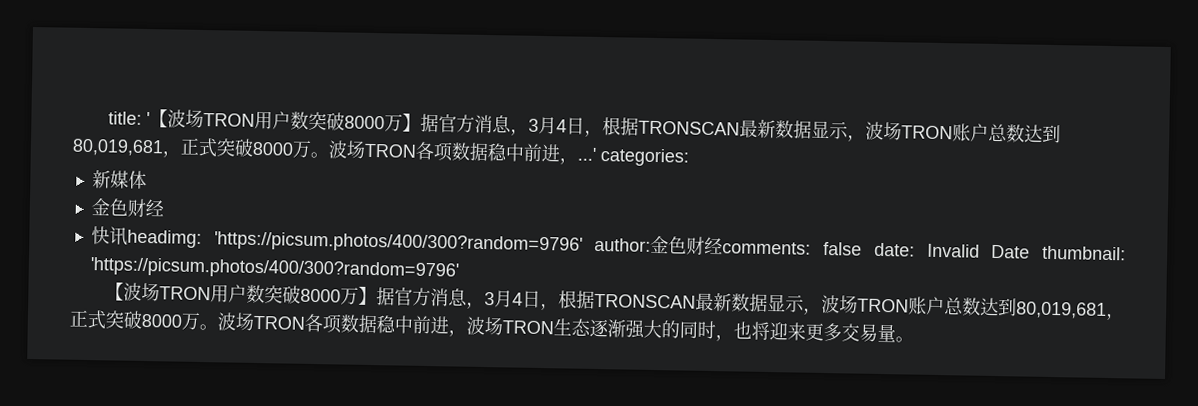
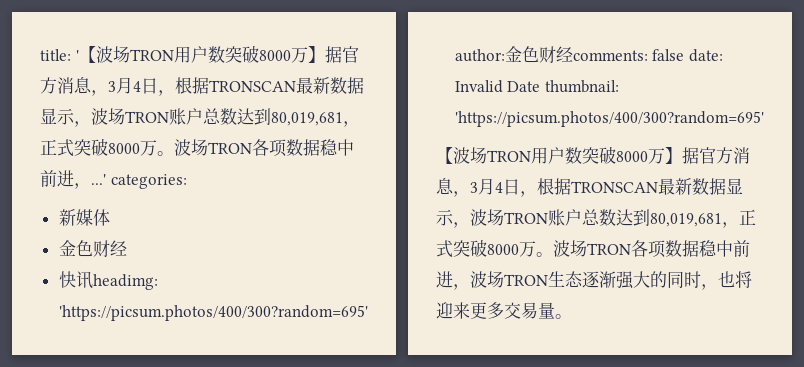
- 快讯headimg: 'https://picsum.photos/400/300?random=9796' author:金色财经comments: false date: Invalid Date thumbnail: 'https://picsum.photos/400/300?random=9796'
+ 快讯headimg: 'https://picsum.photos/400/300?random=695' author:金色财经comments: false date: Invalid Date thumbnail: 'https://picsum.photos/400/300?random=695'

